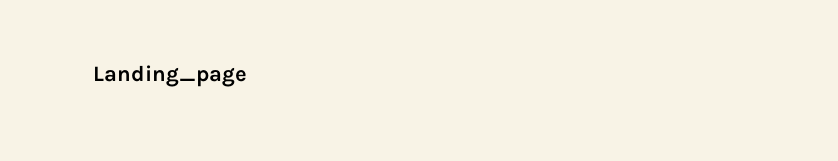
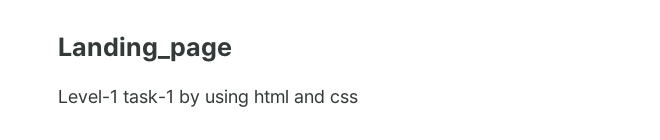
+ Level-1 task-1 by using html and css

